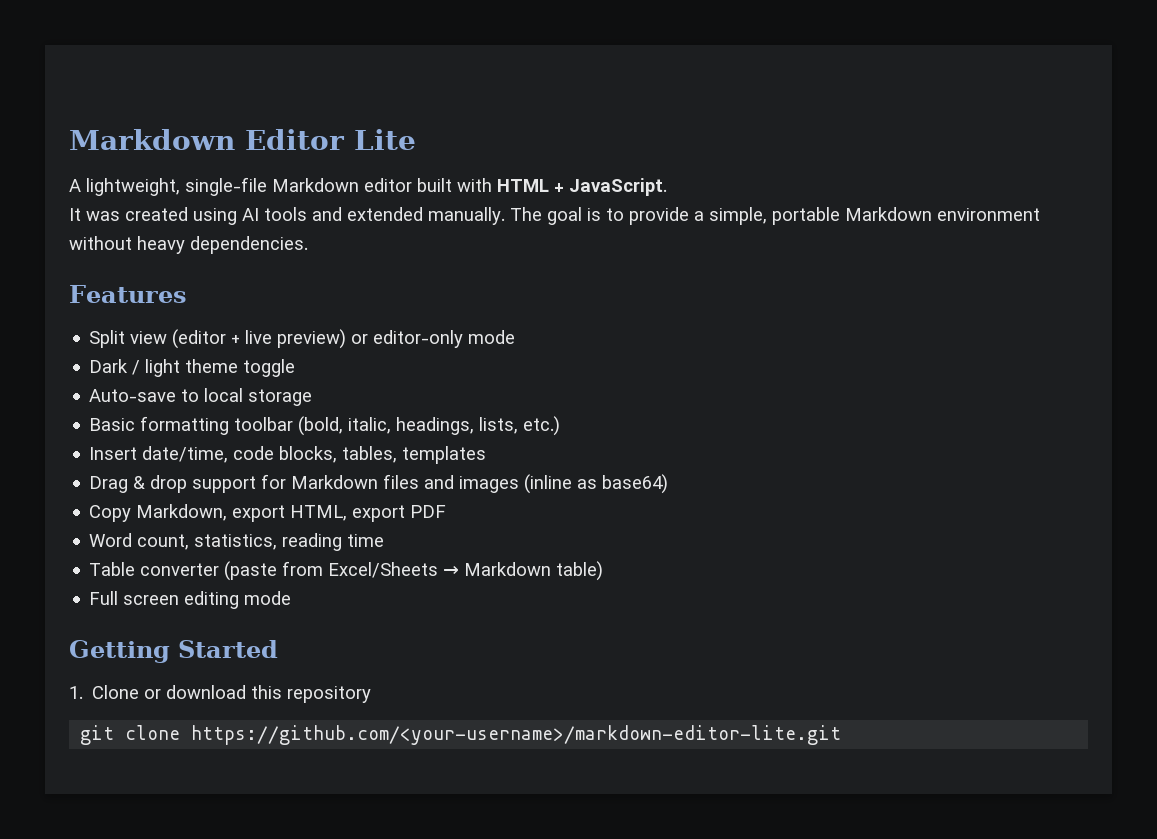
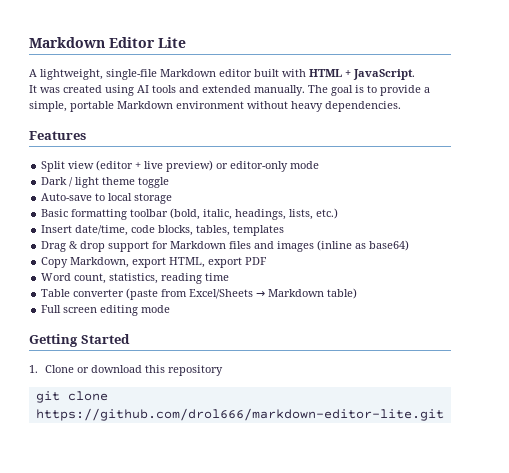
- git clone https://github.com/<your-username>/markdown-editor-lite.git
+ git clone https://github.com/drol666/markdown-editor-lite.git

